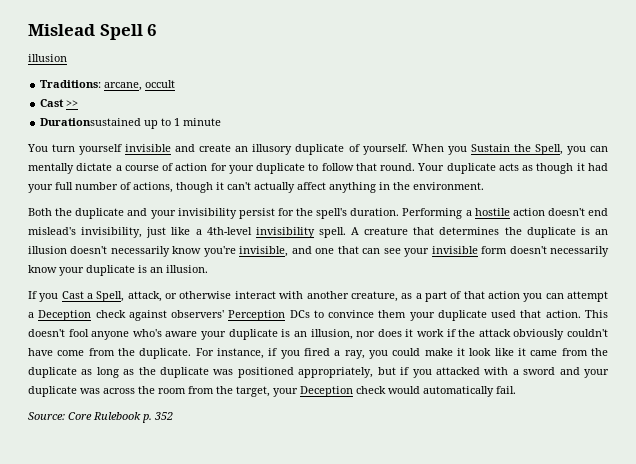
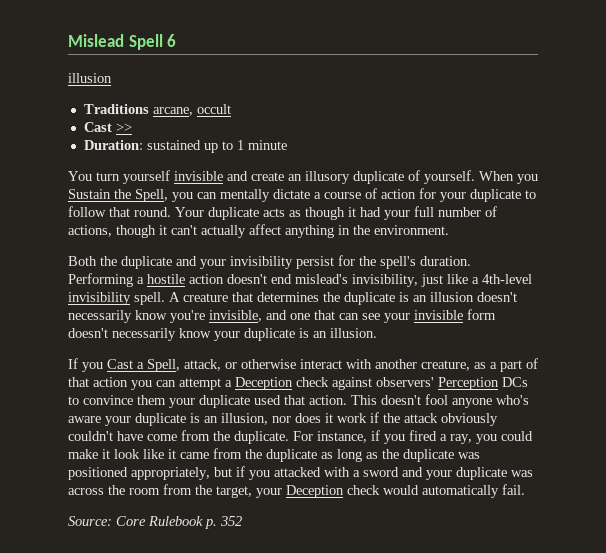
- Traditions: arcane, occult
+ Traditions arcane, occult
- Durationsustained up to 1 minute
+ Duration: sustained up to 1 minute

